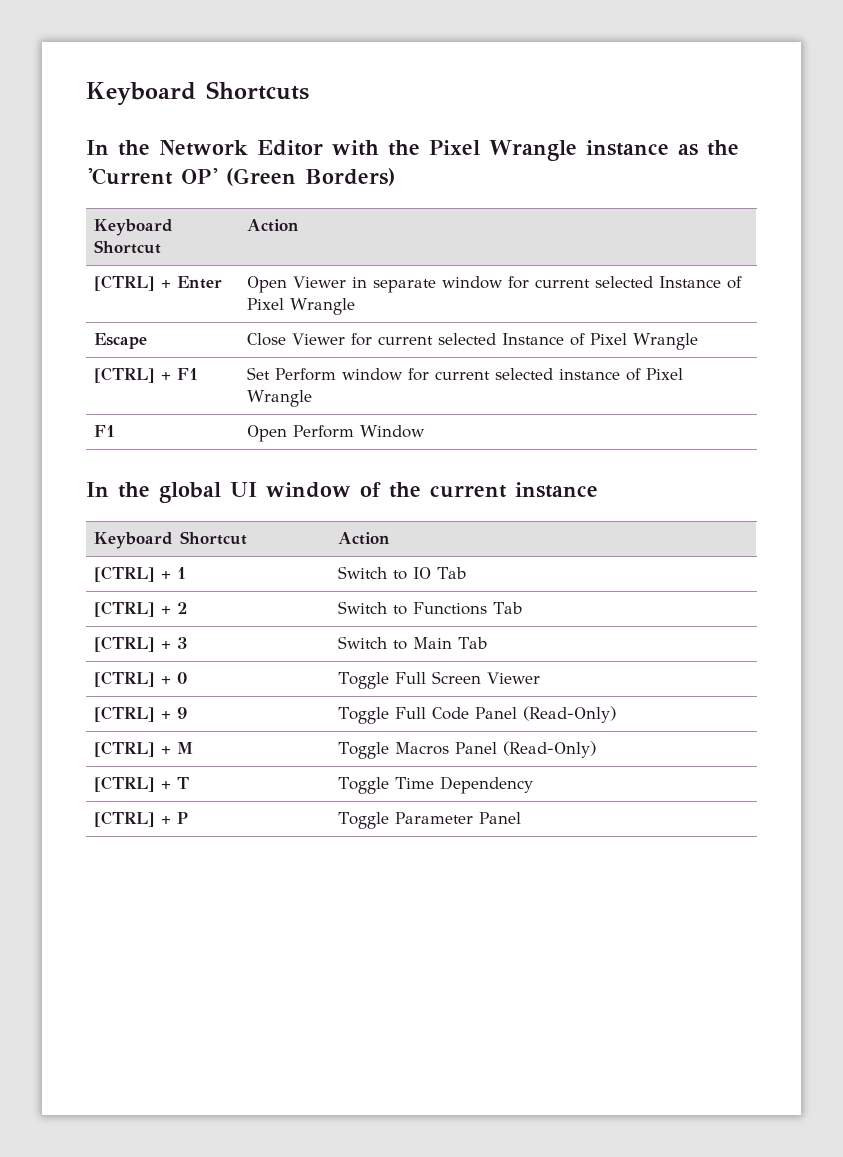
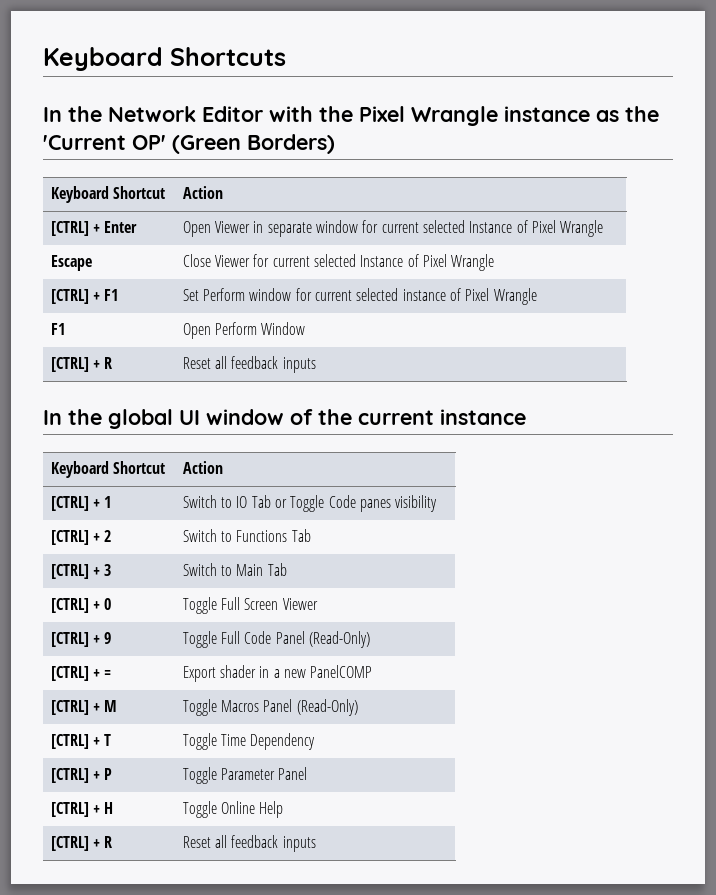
  F1 | Open Perform Window
+ [CTRL] + R | Reset all feedback inputs
- [CTRL] + 1 | Switch to IO Tab
+ [CTRL] + 1 | Switch to IO Tab or Toggle Code panes visibility
+ [CTRL] + = | Export shader in a new PanelCOMP
+ [CTRL] + H | Toggle Online Help
+ [CTRL] + R | Reset all feedback inputs

